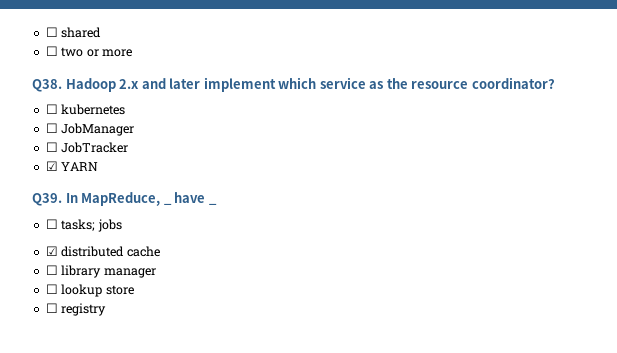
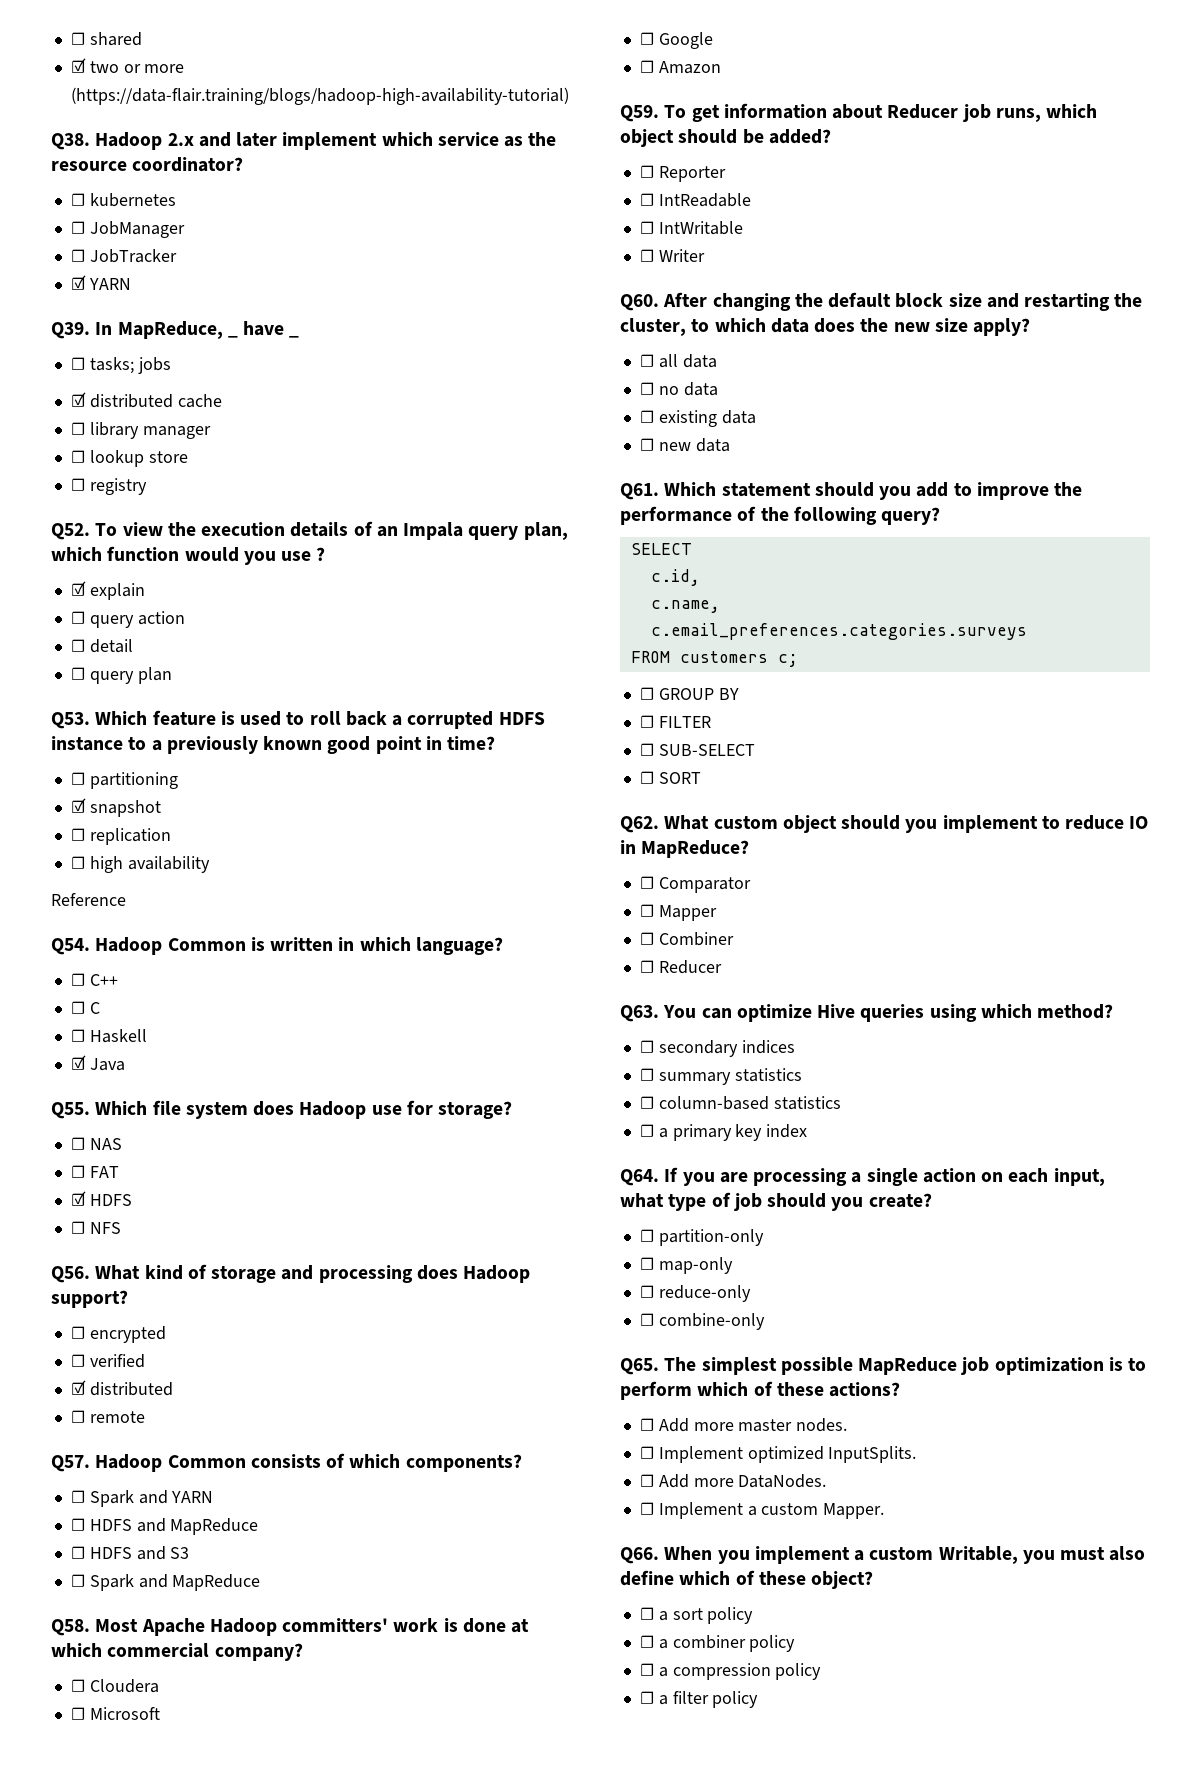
- ☐ two or more
+ ☑ two or more (https://data-flair.training/blogs/hadoop-high-availability-tutorial)
+ Q52. To view the execution details of an Impala query plan, which function would you use ?
+ ☑ explain
+ ☐ query action
+ ☐ detail
+ ☐ query plan
+ Q53. Which feature is used to roll back a corrupted HDFS instance to a previously known good point in time?
+ ☐ partitioning
+ ☑ snapshot
+ ☐ replication
+ ☐ high availability
+ Reference
+ Q54. Hadoop Common is written in which language?
+ ☐ C++
+ ☐ C
+ ☐ Haskell
+ ☑ Java
+ Q55. Which file system does Hadoop use for storage?
+ ☐ NAS
+ ☐ FAT
+ ☑ HDFS
+ ☐ NFS
+ Q56. What kind of storage and processing does Hadoop support?
+ ☐ encrypted
+ ☐ verified
+ ☑ distributed
+ ☐ remote
+ Q57. Hadoop Common consists of which components?
+ ☐ Spark and YARN
+ ☐ HDFS and MapReduce
+ ☐ HDFS and S3
+ ☐ Spark and MapReduce
+ Q58. Most Apache Hadoop committers' work is done at which commercial company?
+ ☐ Cloudera
+ ☐ Microsoft
+ ☐ Google
+ ☐ Amazon
+ Q59. To get information about Reducer job runs, which object should be added?
+ ☐ Reporter
+ ☐ IntReadable
+ ☐ IntWritable
+ ☐ Writer
+ Q60. After changing the default block size and restarting the cluster, to which data does the new size apply?
+ ☐ all data
+ ☐ no data
+ ☐ existing data
+ ☐ new data
+ Q61. Which statement should you add to improve the performance of the following query?
+ SELECT
+ c.id,
+ c.name,
+ c.email_preferences.categories.surveys
+ FROM customers c;
+ ☐ GROUP BY
+ ☐ FILTER
+ ☐ SUB-SELECT
+ ☐ SORT
+ Q62. What custom object should you implement to reduce IO in MapReduce?
+ ☐ Comparator
+ ☐ Mapper
+ ☐ Combiner
+ ☐ Reducer
+ Q63. You can optimize Hive queries using which method?
+ ☐ secondary indices
+ ☐ summary statistics
+ ☐ column-based statistics
+ ☐ a primary key index
+ Q64. If you are processing a single action on each input, what type of job should you create?
+ ☐ partition-only
+ ☐ map-only
+ ☐ reduce-only
+ ☐ combine-only
+ Q65. The simplest possible MapReduce job optimization is to perform which of these actions?
+ ☐ Add more master nodes.
+ ☐ Implement optimized InputSplits.
+ ☐ Add more DataNodes.
+ ☐ Implement a custom Mapper.
+ Q66. When you implement a custom Writable, you must also define which of these object?
+ ☐ a sort policy
+ ☐ a combiner policy
+ ☐ a compression policy
+ ☐ a filter policy

